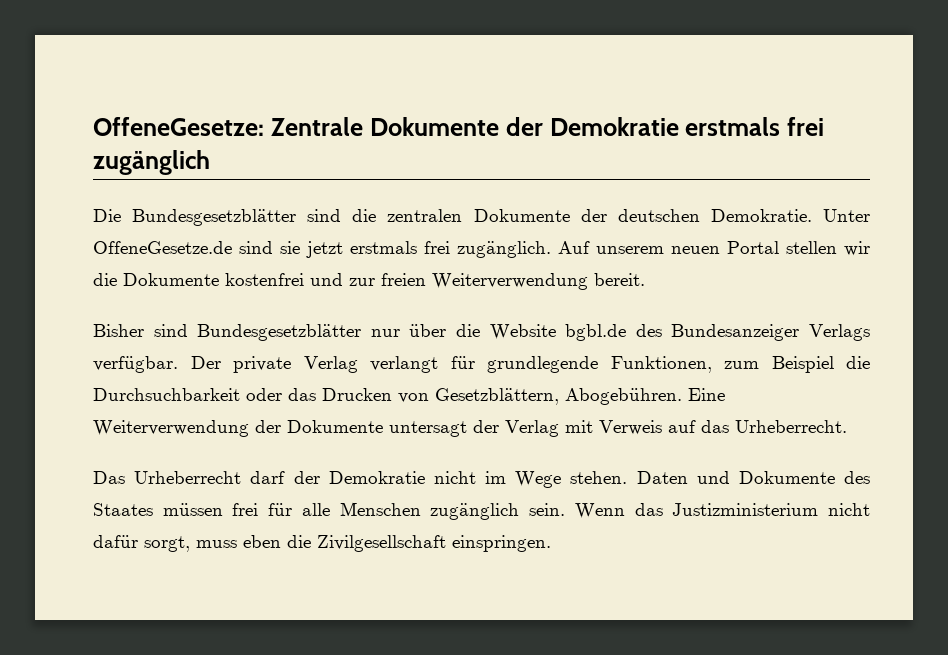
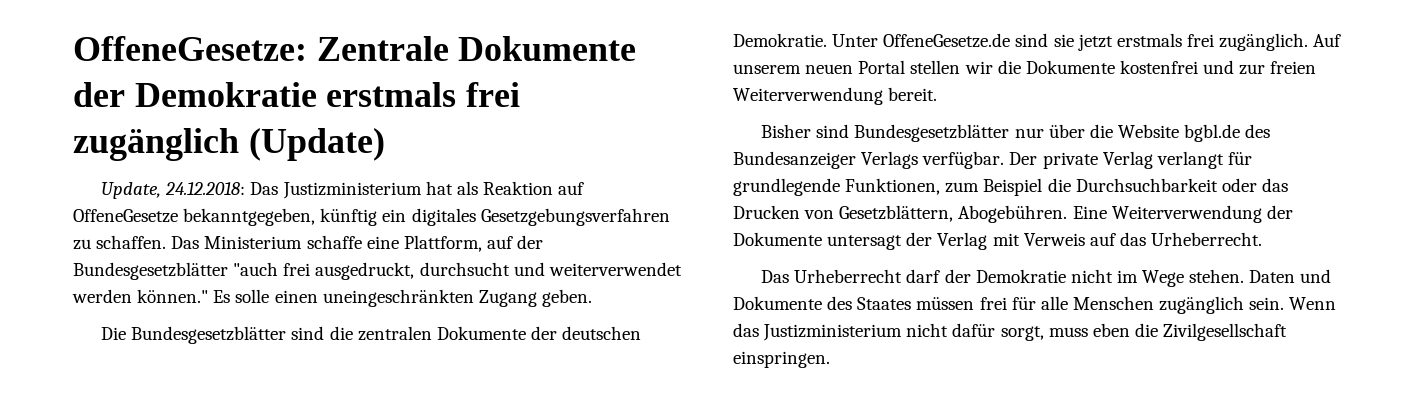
- OffeneGesetze: Zentrale Dokumente der Demokratie erstmals frei zugänglich
+ OffeneGesetze: Zentrale Dokumente der Demokratie erstmals frei zugänglich (Update)
+ Update, 24.12.2018: Das Justizministerium hat als Reaktion auf OffeneGesetze bekanntgegeben, künftig ein digitales Gesetzgebungsverfahren zu schaffen. Das Ministerium schaffe eine Plattform, auf der Bundesgesetzblätter "auch frei ausgedruckt, durchsucht und weiterverwendet werden können." Es solle einen uneingeschränkten Zugang geben.

